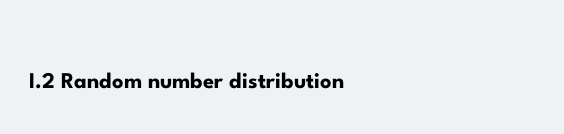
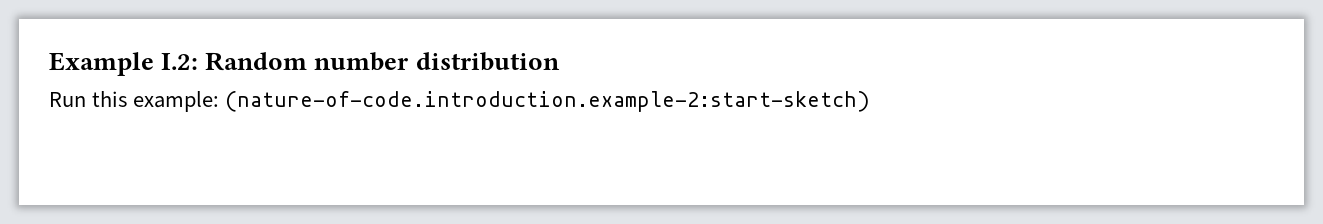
- I.2 Random number distribution
+ Example I.2: Random number distribution
+ Run this example: (nature-of-code.introduction.example-2:start-sketch)

